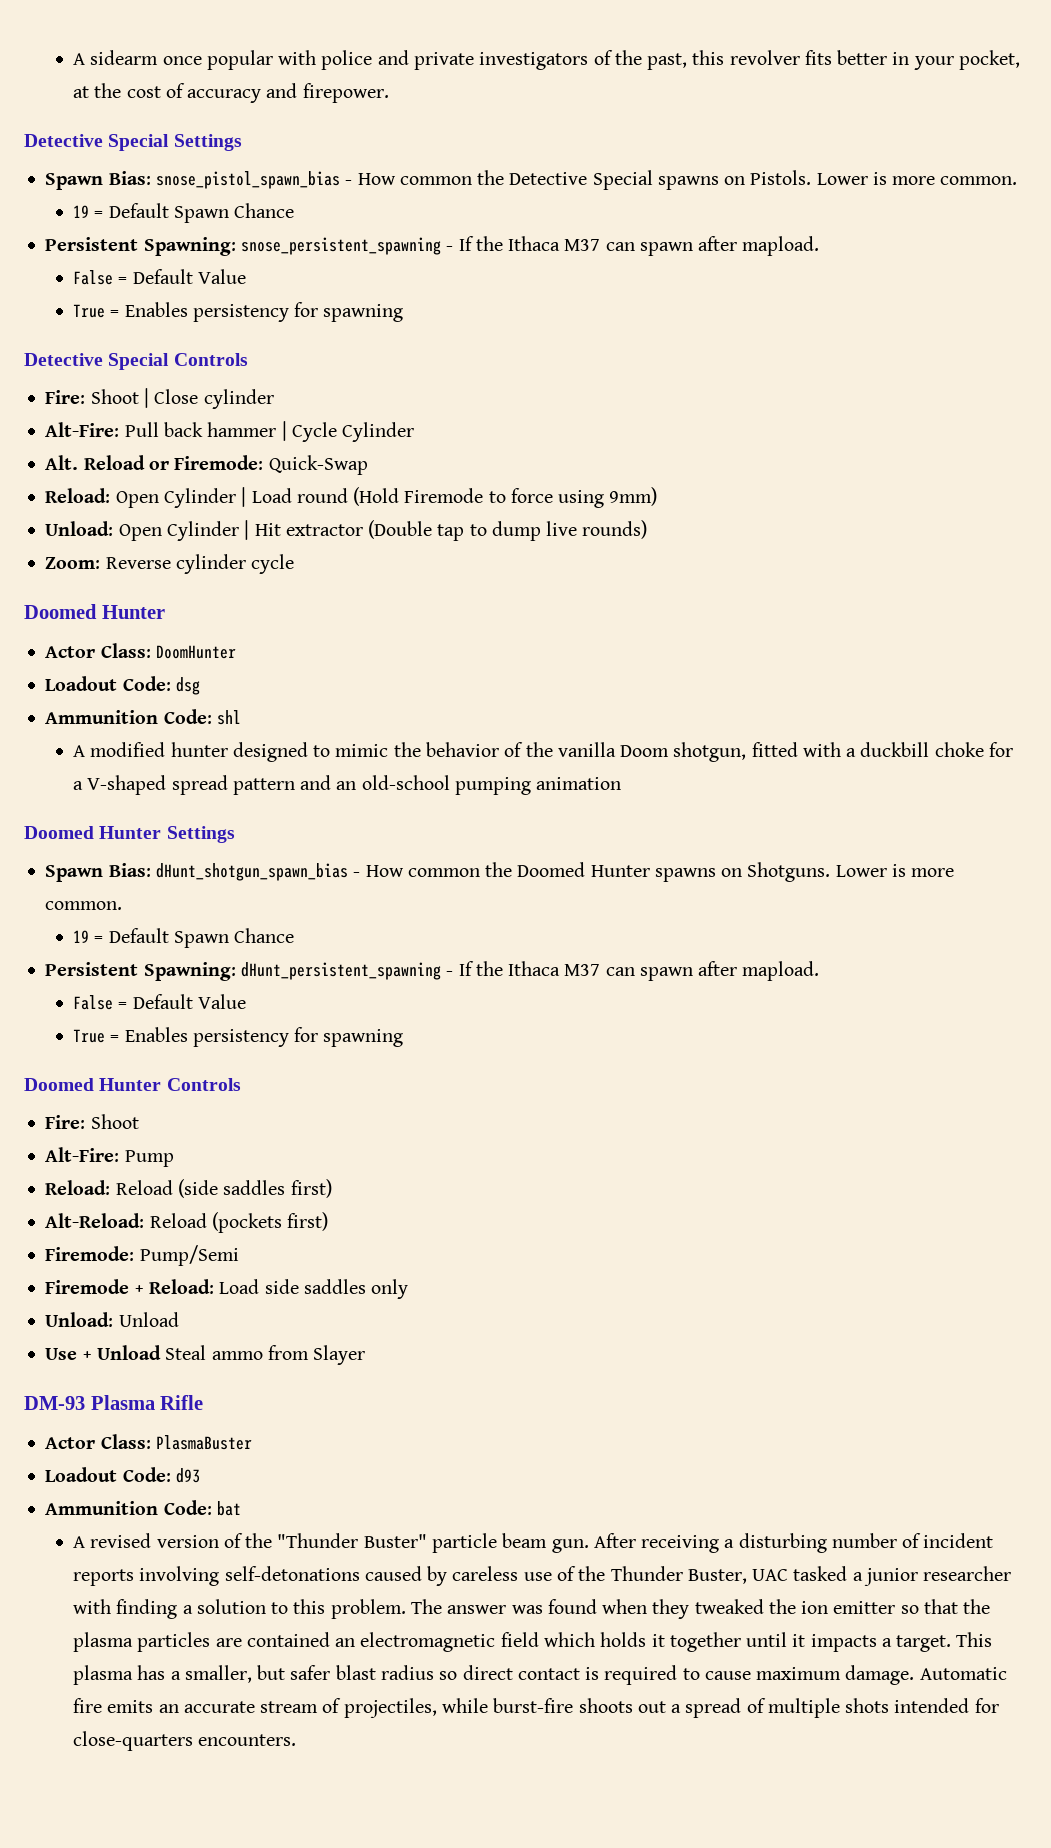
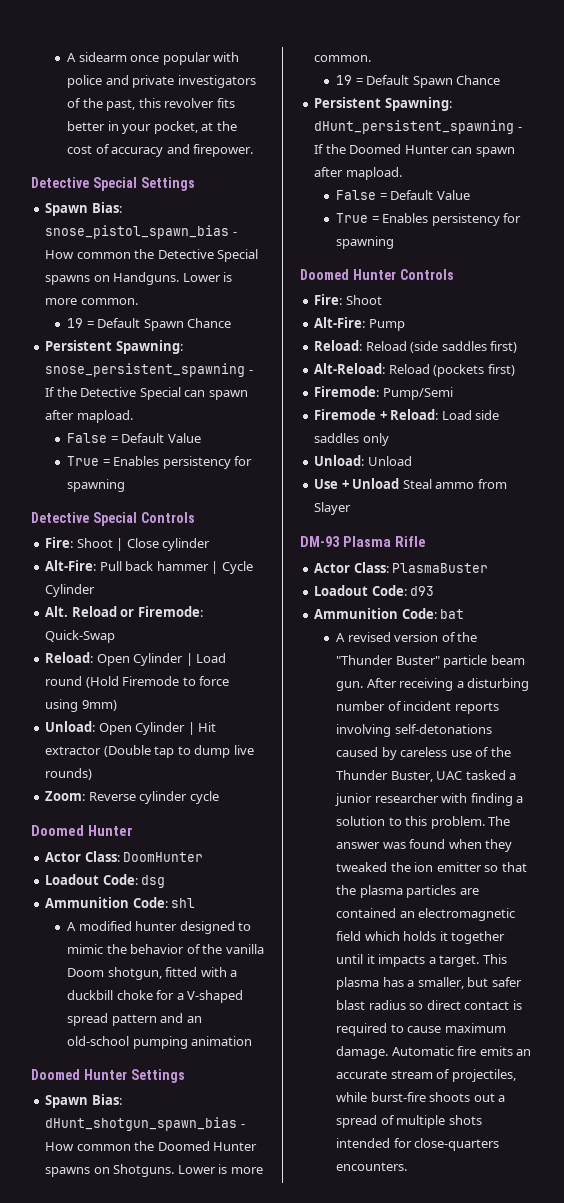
- Spawn Bias: snose_pistol_spawn_bias - How common the Detective Special spawns on Pistols.
+ Spawn Bias: snose_pistol_spawn_bias - How common the Detective Special spawns on Handguns.
- Persistent Spawning: snose_persistent_spawning - If the Ithaca M37 can spawn after mapload.
+ Persistent Spawning: snose_persistent_spawning - If the Detective Special can spawn after mapload.
- Persistent Spawning: dHunt_persistent_spawning - If the Ithaca M37 can spawn after mapload.
+ Persistent Spawning: dHunt_persistent_spawning - If the Doomed Hunter can spawn after mapload.

